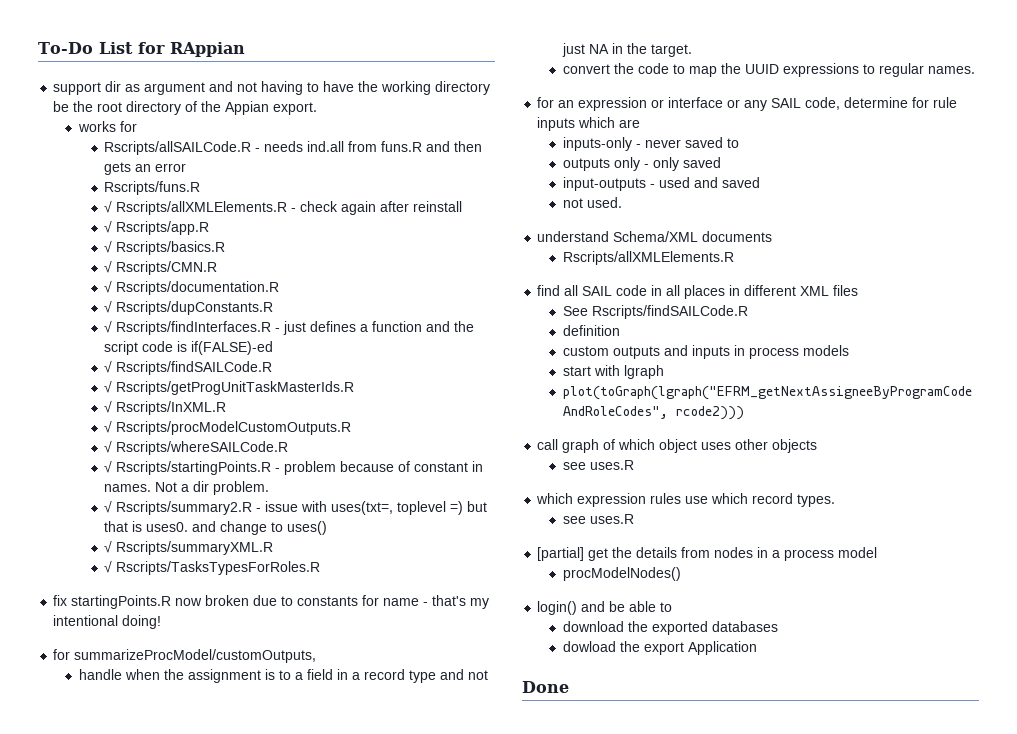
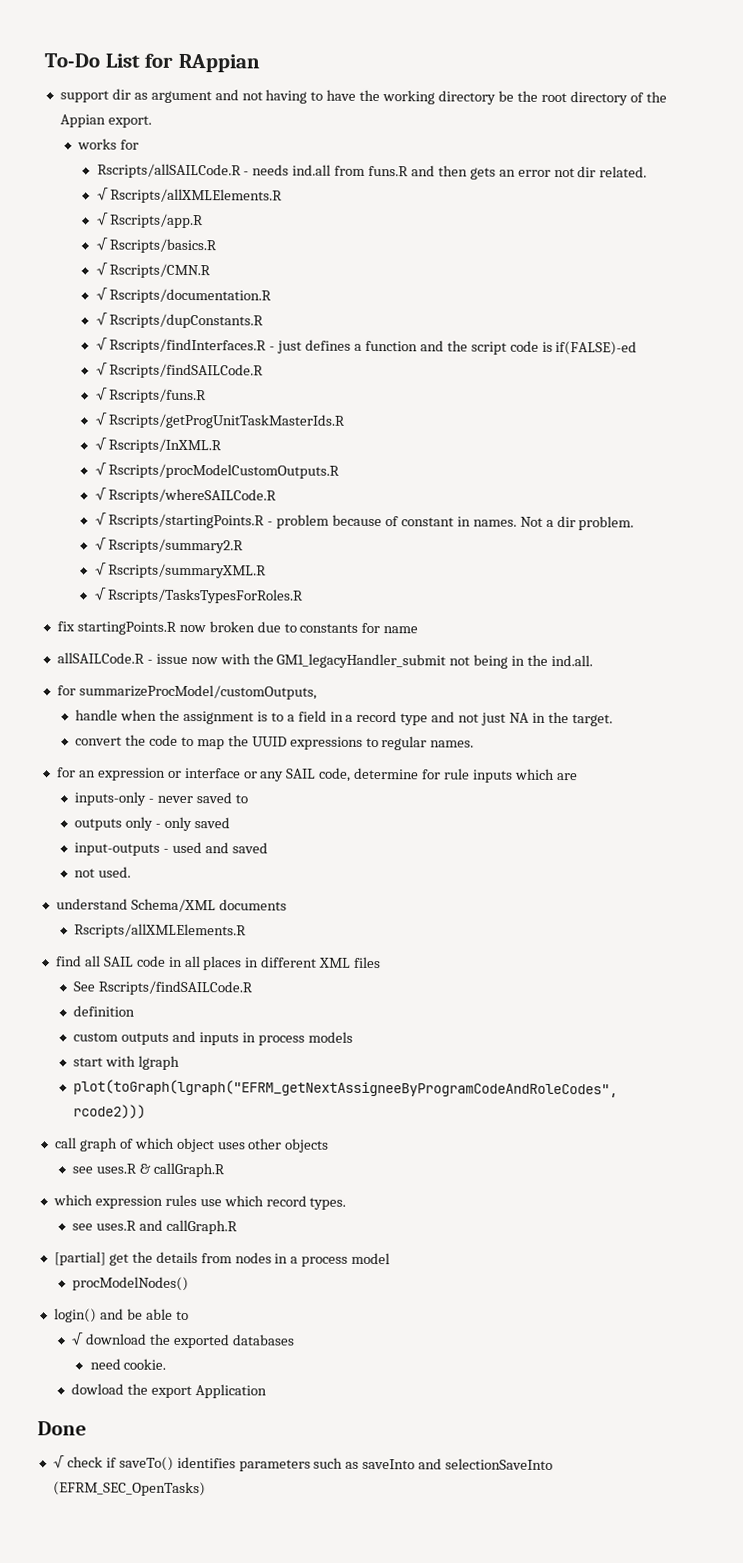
- Rscripts/allSAILCode.R - needs ind.all from funs.R and then gets an error
- Rscripts/funs.R
+ Rscripts/allSAILCode.R - needs ind.all from funs.R and then gets an error not dir related.
- √ Rscripts/allXMLElements.R - check again after reinstall
+ √ Rscripts/allXMLElements.R
+ √ Rscripts/funs.R
- √ Rscripts/summary2.R - issue with uses(txt=, toplevel =) but that is uses0. and change to uses()
+ √ Rscripts/summary2.R
- fix startingPoints.R now broken due to constants for name - that's my intentional doing!
+ fix startingPoints.R now broken due to constants for name
+ allSAILCode.R - issue now with the GM1_legacyHandler_submit not being in the ind.all.
  call graph of which object uses other objects
- see uses.R
+ see uses.R & callGraph.R
  which expression rules use which record types.
- see uses.R
+ see uses.R and callGraph.R
- download the exported databases
+ √ download the exported databases
+ need cookie.
+ √ check if saveTo() identifies parameters such as saveInto and selectionSaveInto (EFRM_SEC_OpenTasks)

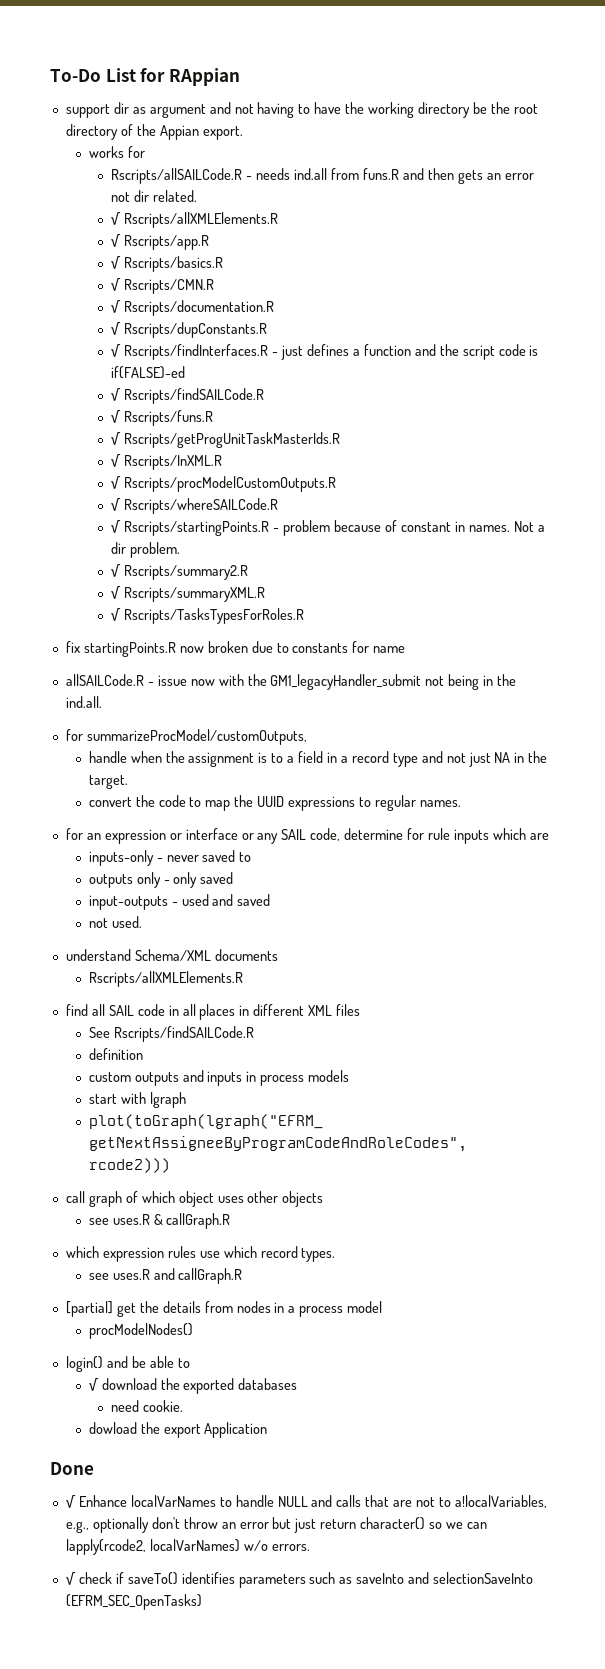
+ √ Enhance localVarNames to handle NULL and calls that are not to a!localVariables, e.g., optionally don't throw an error but just return character() so we can lapply(rcode2, localVarNames) w/o errors.

